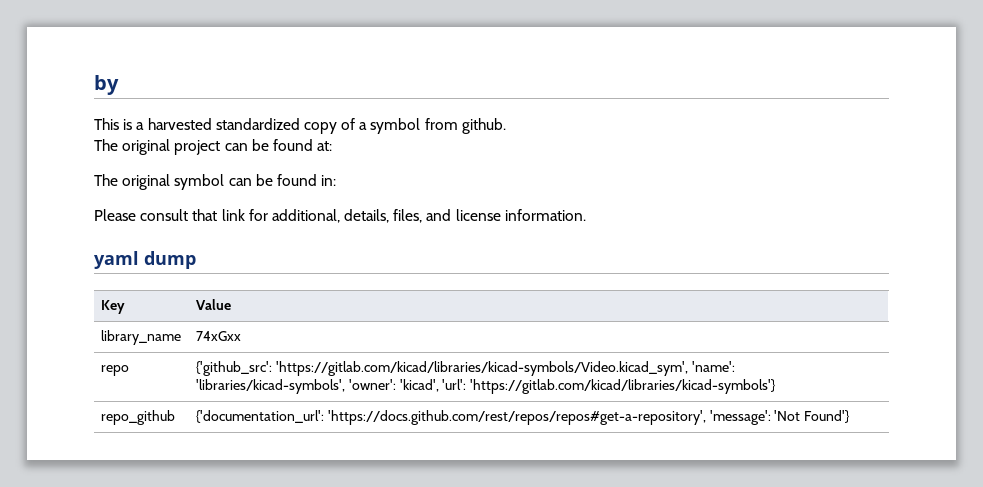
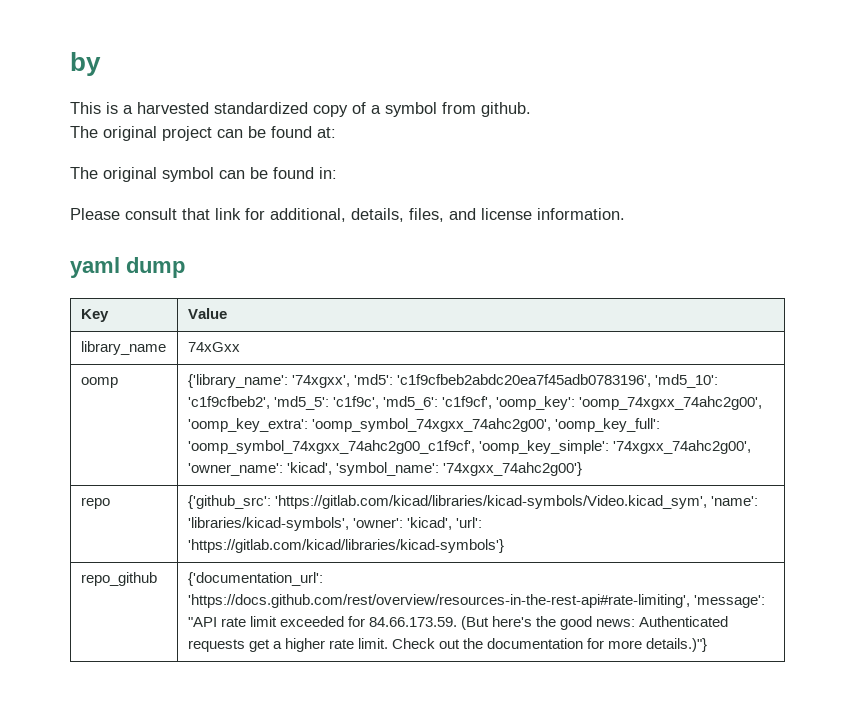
+ oomp | {'library_name': '74xgxx', 'md5': 'c1f9cfbeb2abdc20ea7f45adb0783196', 'md5_10': 'c1f9cfbeb2', 'md5_5': 'c1f9c', 'md5_6': 'c1f9cf', 'oomp_key': 'oomp_74xgxx_74ahc2g00', 'oomp_key_extra': 'oomp_symbol_74xgxx_74ahc2g00', 'oomp_key_full': 'oomp_symbol_74xgxx_74ahc2g00_c1f9cf', 'oomp_key_simple': '74xgxx_74ahc2g00', 'owner_name': 'kicad', 'symbol_name': '74xgxx_74ahc2g00'}
- repo_github | {'documentation_url': 'https://docs.github.com/rest/repos/repos#get-a-repository', 'message': 'Not Found'}
+ repo_github | {'documentation_url': 'https://docs.github.com/rest/overview/resources-in-the-rest-api#rate-limiting', 'message': "API rate limit exceeded for 84.66.173.59. (But here's the good news: Authenticated requests get a higher rate limit. Check out the documentation for more details.)"}

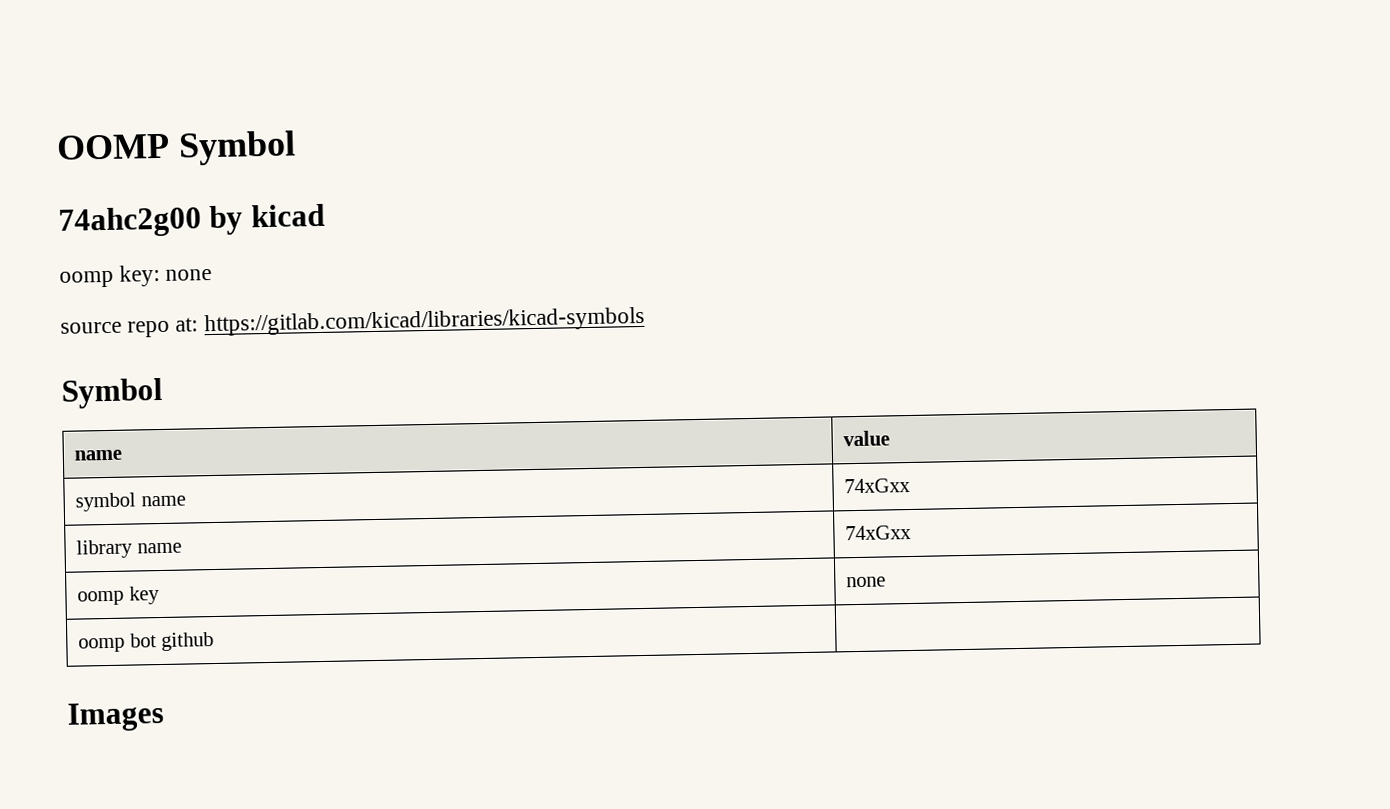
- by
- This is a harvested standardized copy of a symbol from github.
- The original project can be found at:
- The original symbol can be found in:
- Please consult that link for additional, details, files, and license information.
- yaml dump
- Key | Value
- library_name | 74xGxx
- oomp | {'library_name': '74xgxx', 'md5': 'c1f9cfbeb2abdc20ea7f45adb0783196', 'md5_10': 'c1f9cfbeb2', 'md5_5': 'c1f9c', 'md5_6': 'c1f9cf', 'oomp_key': 'oomp_74xgxx_74ahc2g00', 'oomp_key_extra': 'oomp_symbol_74xgxx_74ahc2g00', 'oomp_key_full': 'oomp_symbol_74xgxx_74ahc2g00_c1f9cf', 'oomp_key_simple': '74xgxx_74ahc2g00', 'owner_name': 'kicad', 'symbol_name': '74xgxx_74ahc2g00'}
- repo | {'github_src': 'https://gitlab.com/kicad/libraries/kicad-symbols/Video.kicad_sym', 'name': 'libraries/kicad-symbols', 'owner': 'kicad', 'url': 'https://gitlab.com/kicad/libraries/kicad-symbols'}
- repo_github | {'documentation_url': 'https://docs.github.com/rest/overview/resources-in-the-rest-api#rate-limiting', 'message': "API rate limit exceeded for 84.66.173.59. (But here's the good news: Authenticated requests get a higher rate limit. Check out the documentation for more details.)"}
+ OOMP Symbol
+ 74ahc2g00 by kicad
+ oomp key: none
+ source repo at: https://gitlab.com/kicad/libraries/kicad-symbols
+ Symbol
+ name | value
+ symbol name | 74xGxx
+ library name | 74xGxx
+ oomp key | none
+ oomp bot github |
+ Images

